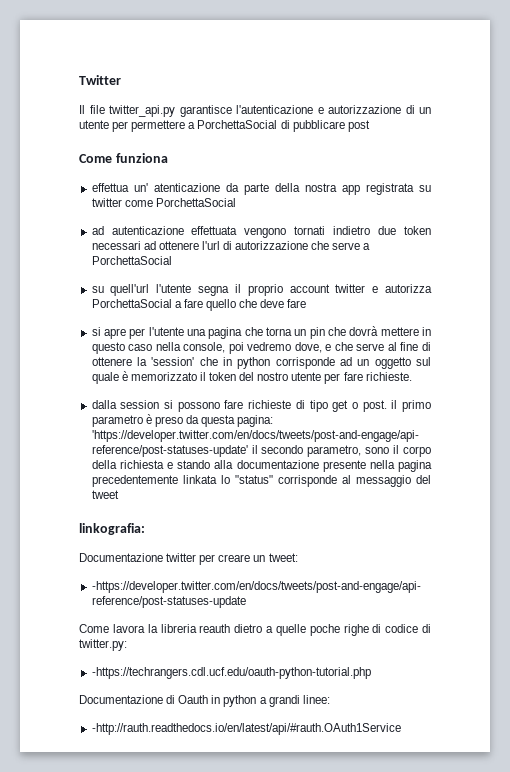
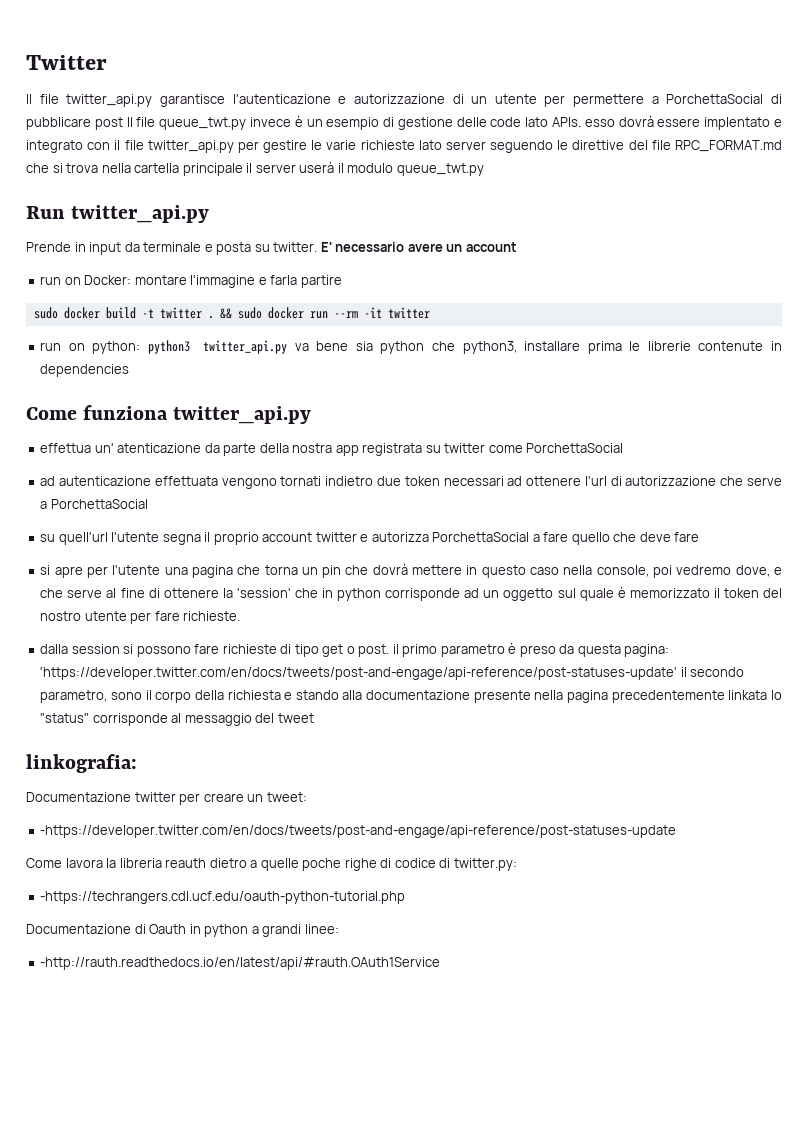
- Il file twitter_api.py garantisce l'autenticazione e autorizzazione di un utente per permettere a PorchettaSocial di pubblicare post
+ Il file twitter_api.py garantisce l'autenticazione e autorizzazione di un utente per permettere a PorchettaSocial di pubblicare post Il file queue_twt.py invece è un esempio di gestione delle code lato APIs. esso dovrà essere implentato e integrato con il file twitter_api.py per gestire le varie richieste lato server seguendo le direttive del file RPC_FORMAT.md che si trova nella cartella principale il server userà il modulo queue_twt.py
+ Run twitter_api.py
+ Prende in input da terminale e posta su twitter. E' necessario avere un account
+ run on Docker: montare l'immagine e farla partire
+ sudo docker build -t twitter . && sudo docker run --rm -it twitter
+ run on python: python3 twitter_api.py va bene sia python che python3, installare prima le librerie contenute in dependencies
- Come funziona
+ Come funziona twitter_api.py

